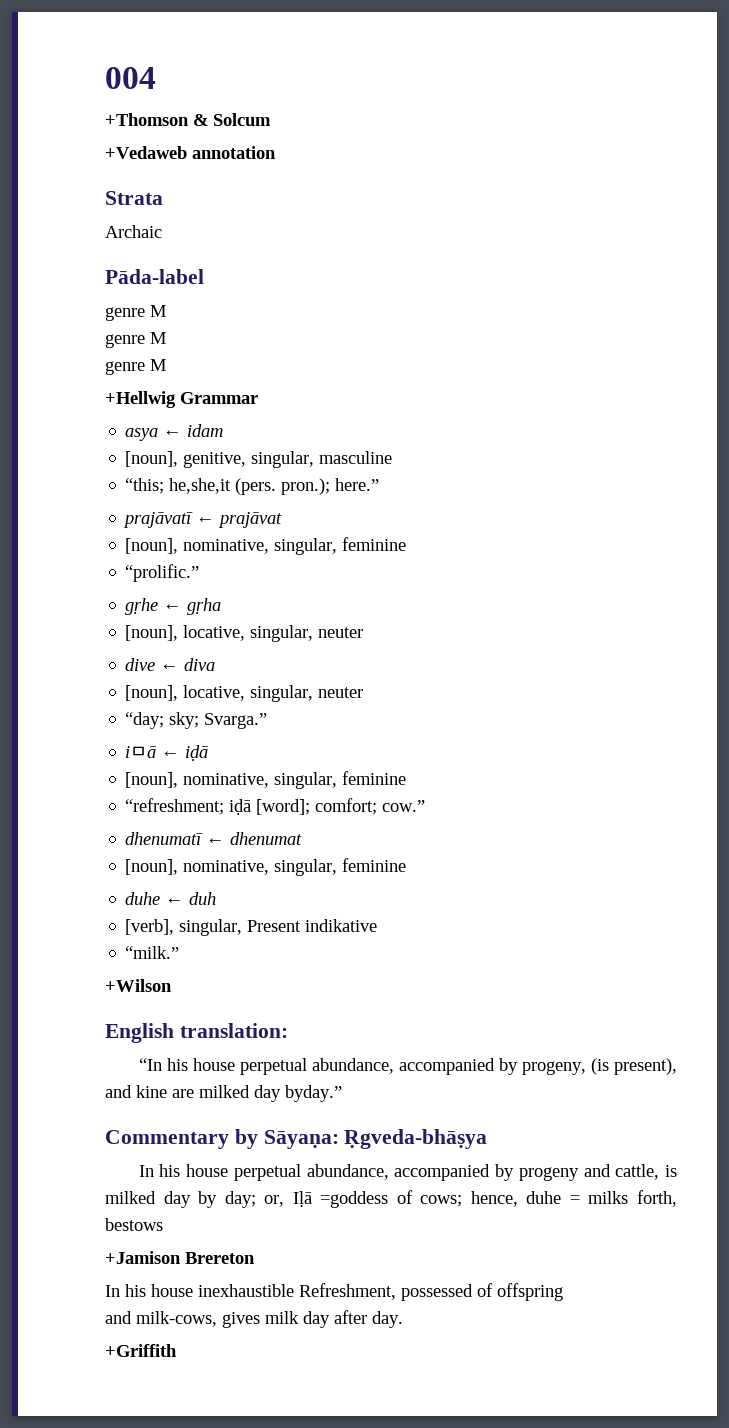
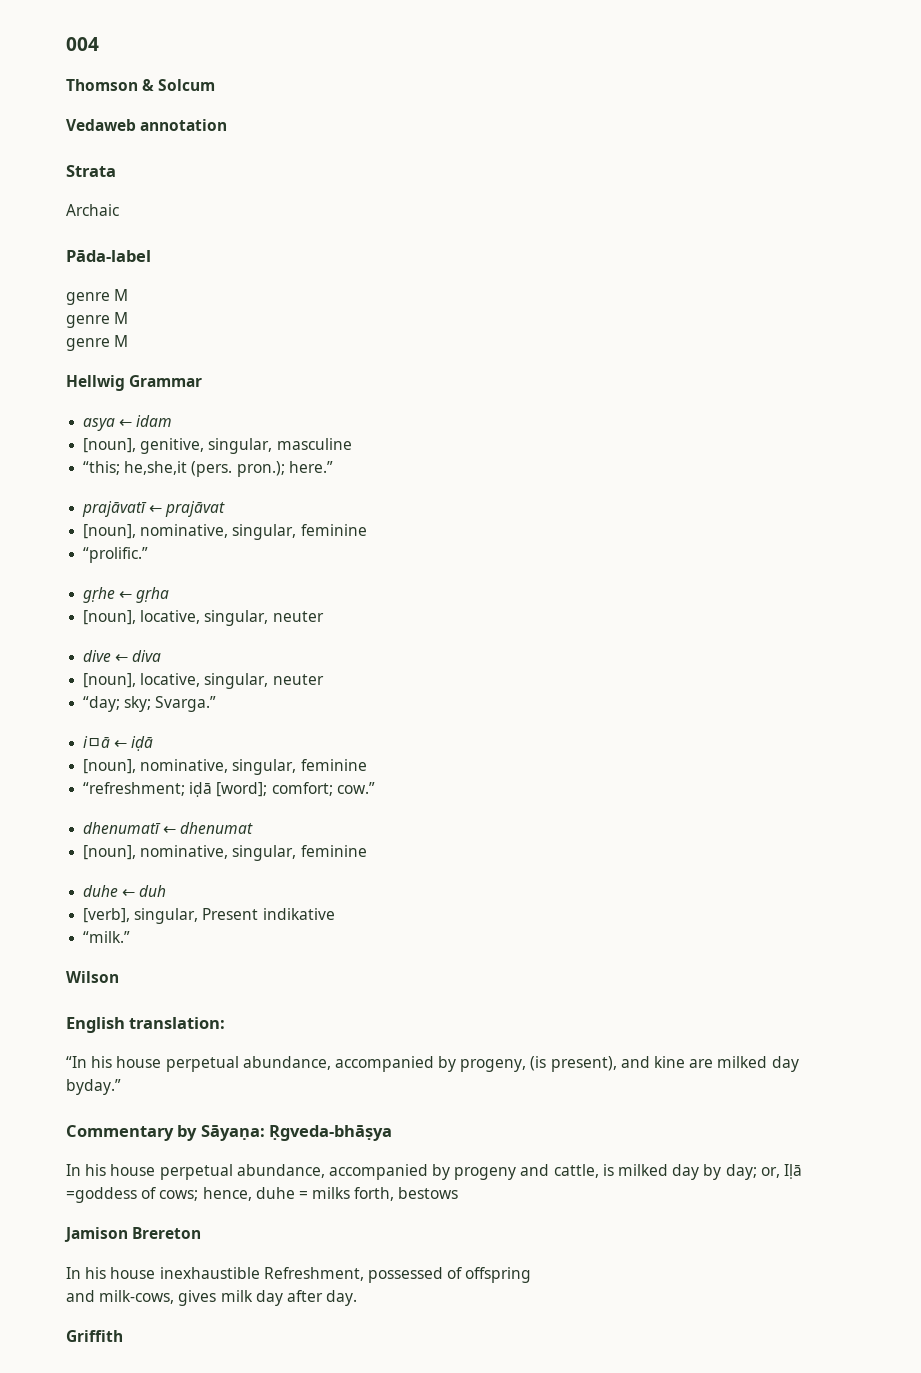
- +Thomson & Solcum
+ Thomson & Solcum
- +Vedaweb annotation
+ Vedaweb annotation
- +Hellwig Grammar
+ Hellwig Grammar
- +Wilson
+ Wilson
- +Jamison Brereton
+ Jamison Brereton
- +Griffith
+ Griffith

